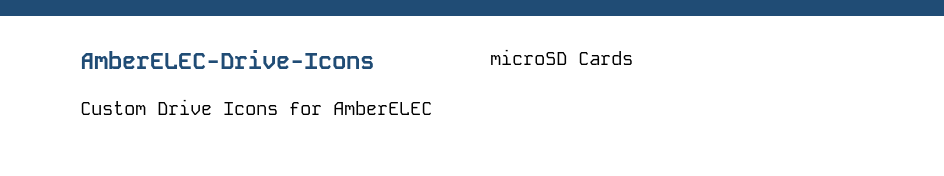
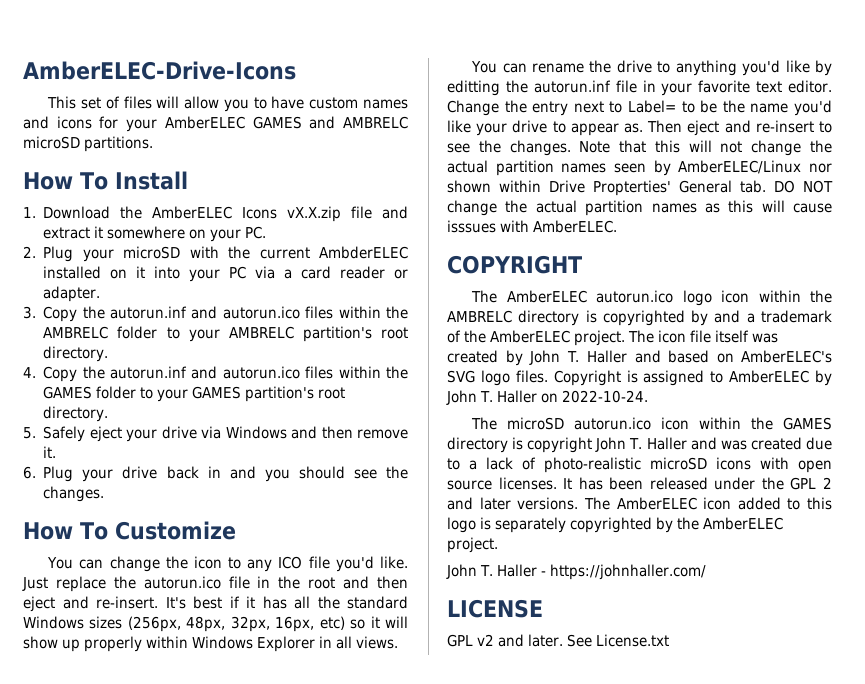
- Custom Drive Icons for AmberELEC microSD Cards
+ This set of files will allow you to have custom names and icons for your AmberELEC GAMES and AMBRELC microSD partitions.
+ How To Install
+ 1. Download the AmberELEC Icons vX.X.zip file and extract it somewhere on your PC.
+ 2. Plug your microSD with the current AmbderELEC installed on it into your PC via a card reader or adapter.
+ 3. Copy the autorun.inf and autorun.ico files within the AMBRELC folder to your AMBRELC partition's root directory.
+ 4. Copy the autorun.inf and autorun.ico files within the GAMES folder to your GAMES partition's root directory.
+ 5. Safely eject your drive via Windows and then remove it.
+ 6. Plug your drive back in and you should see the changes.
+ How To Customize
+ You can change the icon to any ICO file you'd like. Just replace the autorun.ico file in the root and then eject and re-insert. It's best if it has all the standard Windows sizes (256px, 48px, 32px, 16px, etc) so it will show up properly within Windows Explorer in all views.
+ You can rename the drive to anything you'd like by editting the autorun.inf file in your favorite text editor. Change the entry next to Label= to be the name you'd like your drive to appear as. Then eject and re-insert to see the changes. Note that this will not change the actual partition names seen by AmberELEC/Linux nor shown within Drive Propterties' General tab. DO NOT change the actual partition names as this will cause isssues with AmberELEC.
+ COPYRIGHT
+ The AmberELEC autorun.ico logo icon within the AMBRELC directory is copyrighted by and a trademark of the AmberELEC project. The icon file itself was created by John T. Haller and based on AmberELEC's SVG logo files. Copyright is assigned to AmberELEC by John T. Haller on 2022-10-24.
+ The microSD autorun.ico icon within the GAMES directory is copyright John T. Haller and was created due to a lack of photo-realistic microSD icons with open source licenses. It has been released under the GPL 2 and later versions. The AmberELEC icon added to this logo is separately copyrighted by the AmberELEC project.
+ John T. Haller - https://johnhaller.com/
+ LICENSE
+ GPL v2 and later. See License.txt

